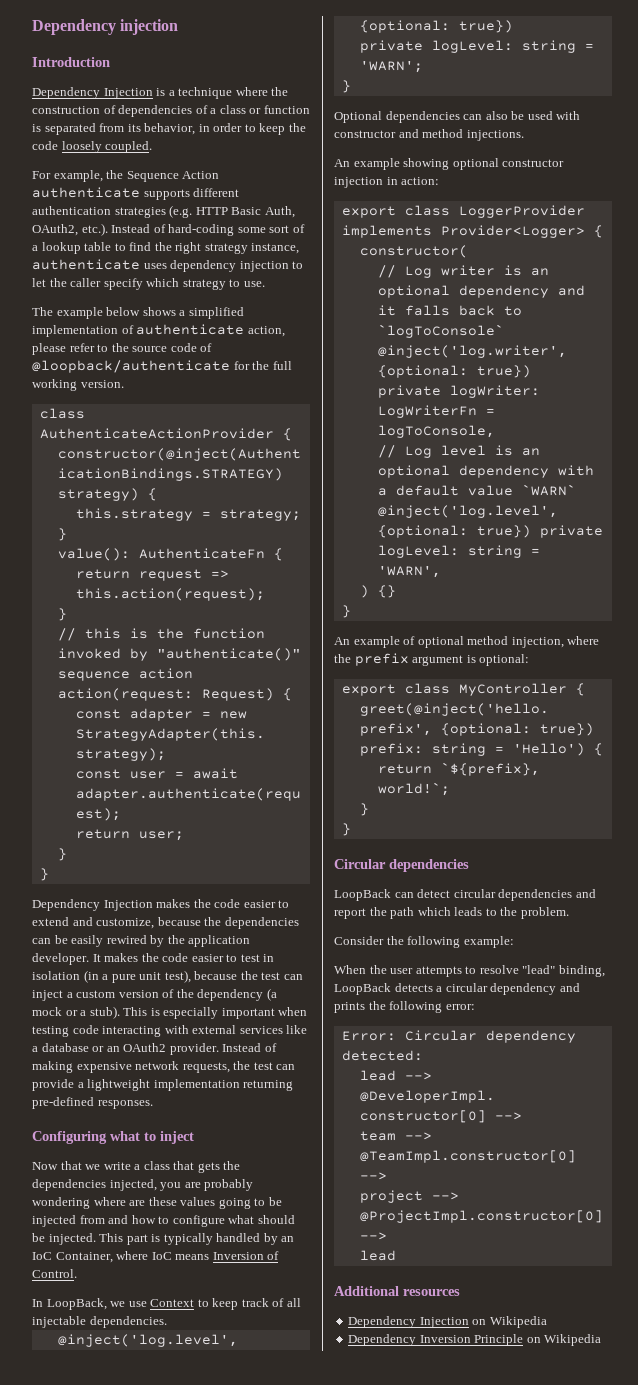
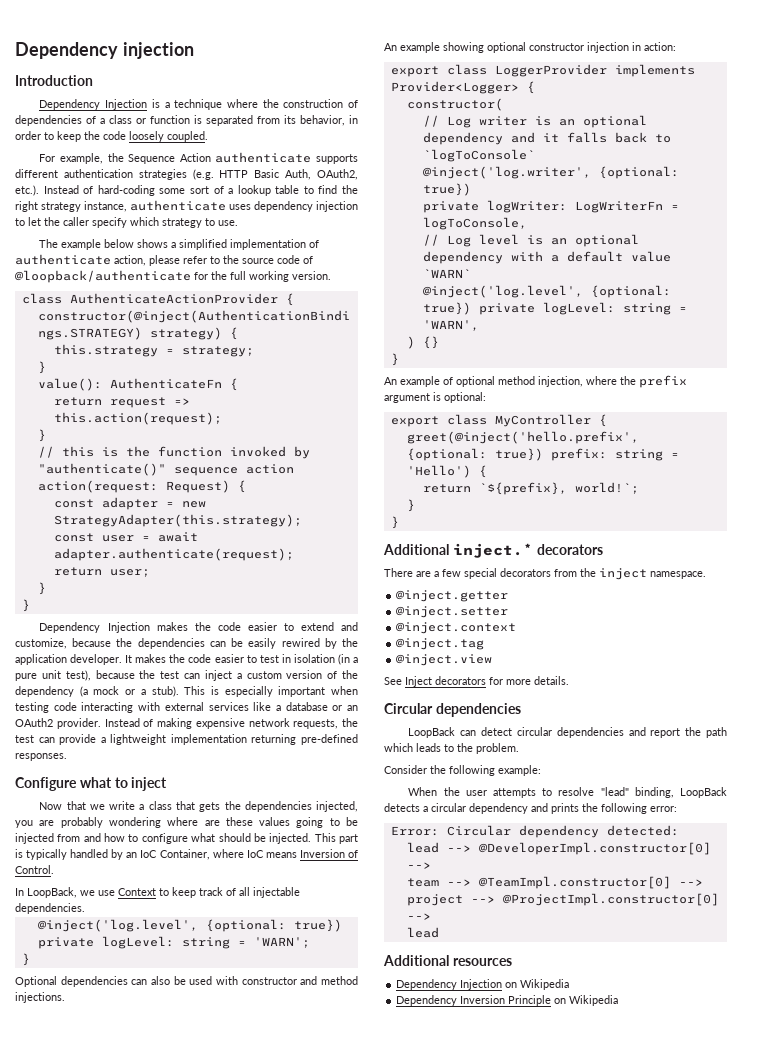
- Configuring what to inject
+ Configure what to inject
+ Additional inject.* decorators
+ There are a few special decorators from the inject namespace.
+ @inject.getter
+ @inject.setter
+ @inject.context
+ @inject.tag
+ @inject.view
+ See Inject decorators for more details.

